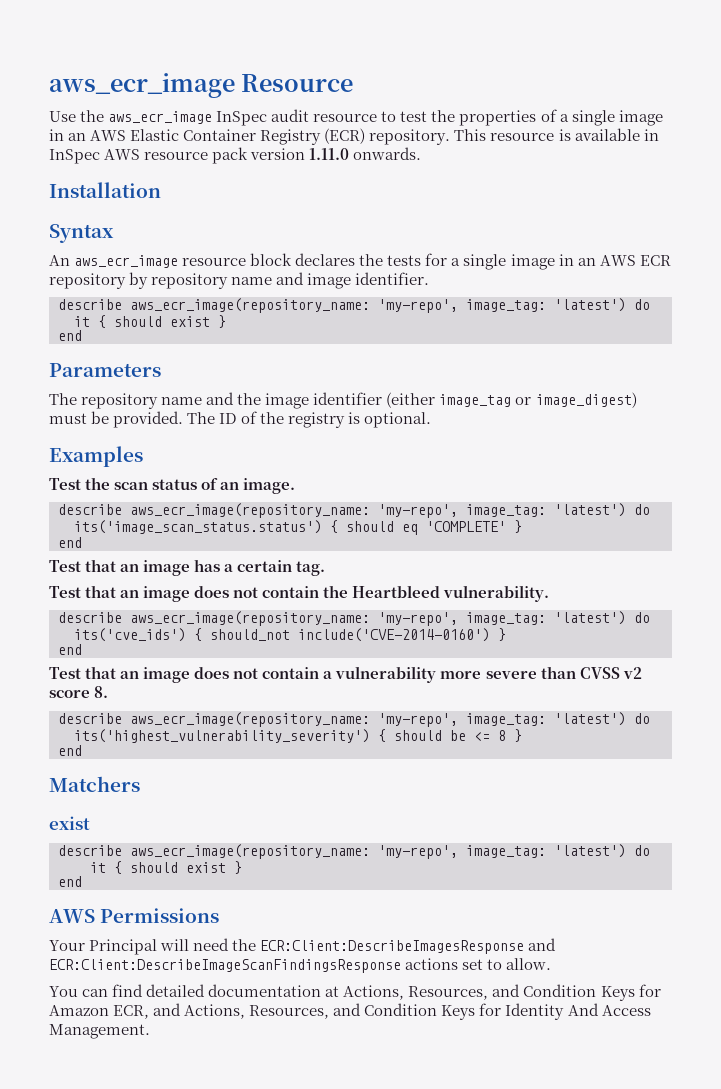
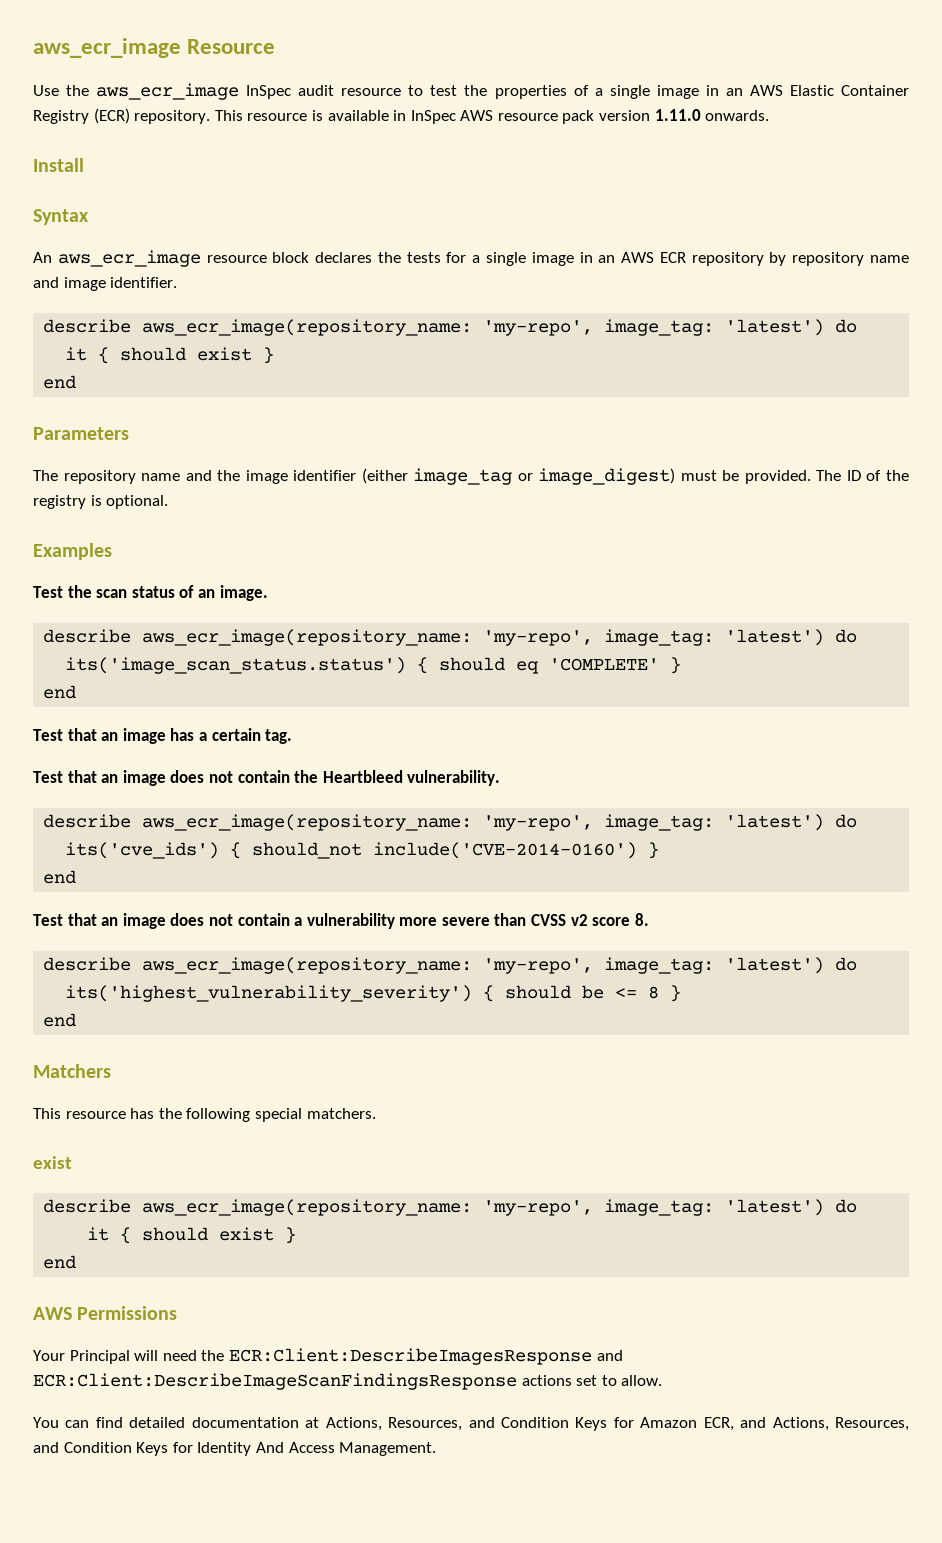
- Installation
+ Install
+ This resource has the following special matchers.

